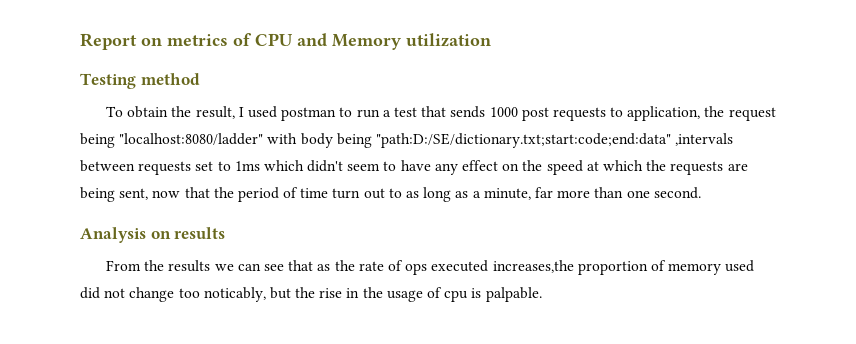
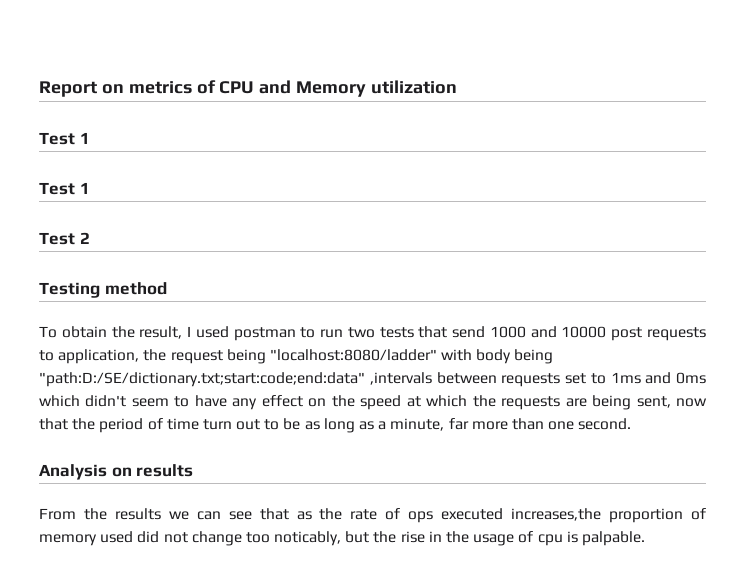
  Report on metrics of CPU and Memory utilization
+ Test 1
+ Test 1
+ Test 2
- To obtain the result, I used postman to run a test that sends 1000 post requests to application, the request being "localhost:8080/ladder" with body being "path:D:/SE/dictionary.txt;start:code;end:data" ,intervals between requests set to 1ms which didn't seem to have any effect on the speed at which the requests are being sent, now that the period of time turn out to as long as a minute, far more than one second.
+ To obtain the result, I used postman to run two tests that send 1000 and 10000 post requests to application, the request being "localhost:8080/ladder" with body being "path:D:/SE/dictionary.txt;start:code;end:data" ,intervals between requests set to 1ms and 0ms which didn't seem to have any effect on the speed at which the requests are being sent, now that the period of time turn out to be as long as a minute, far more than one second.

